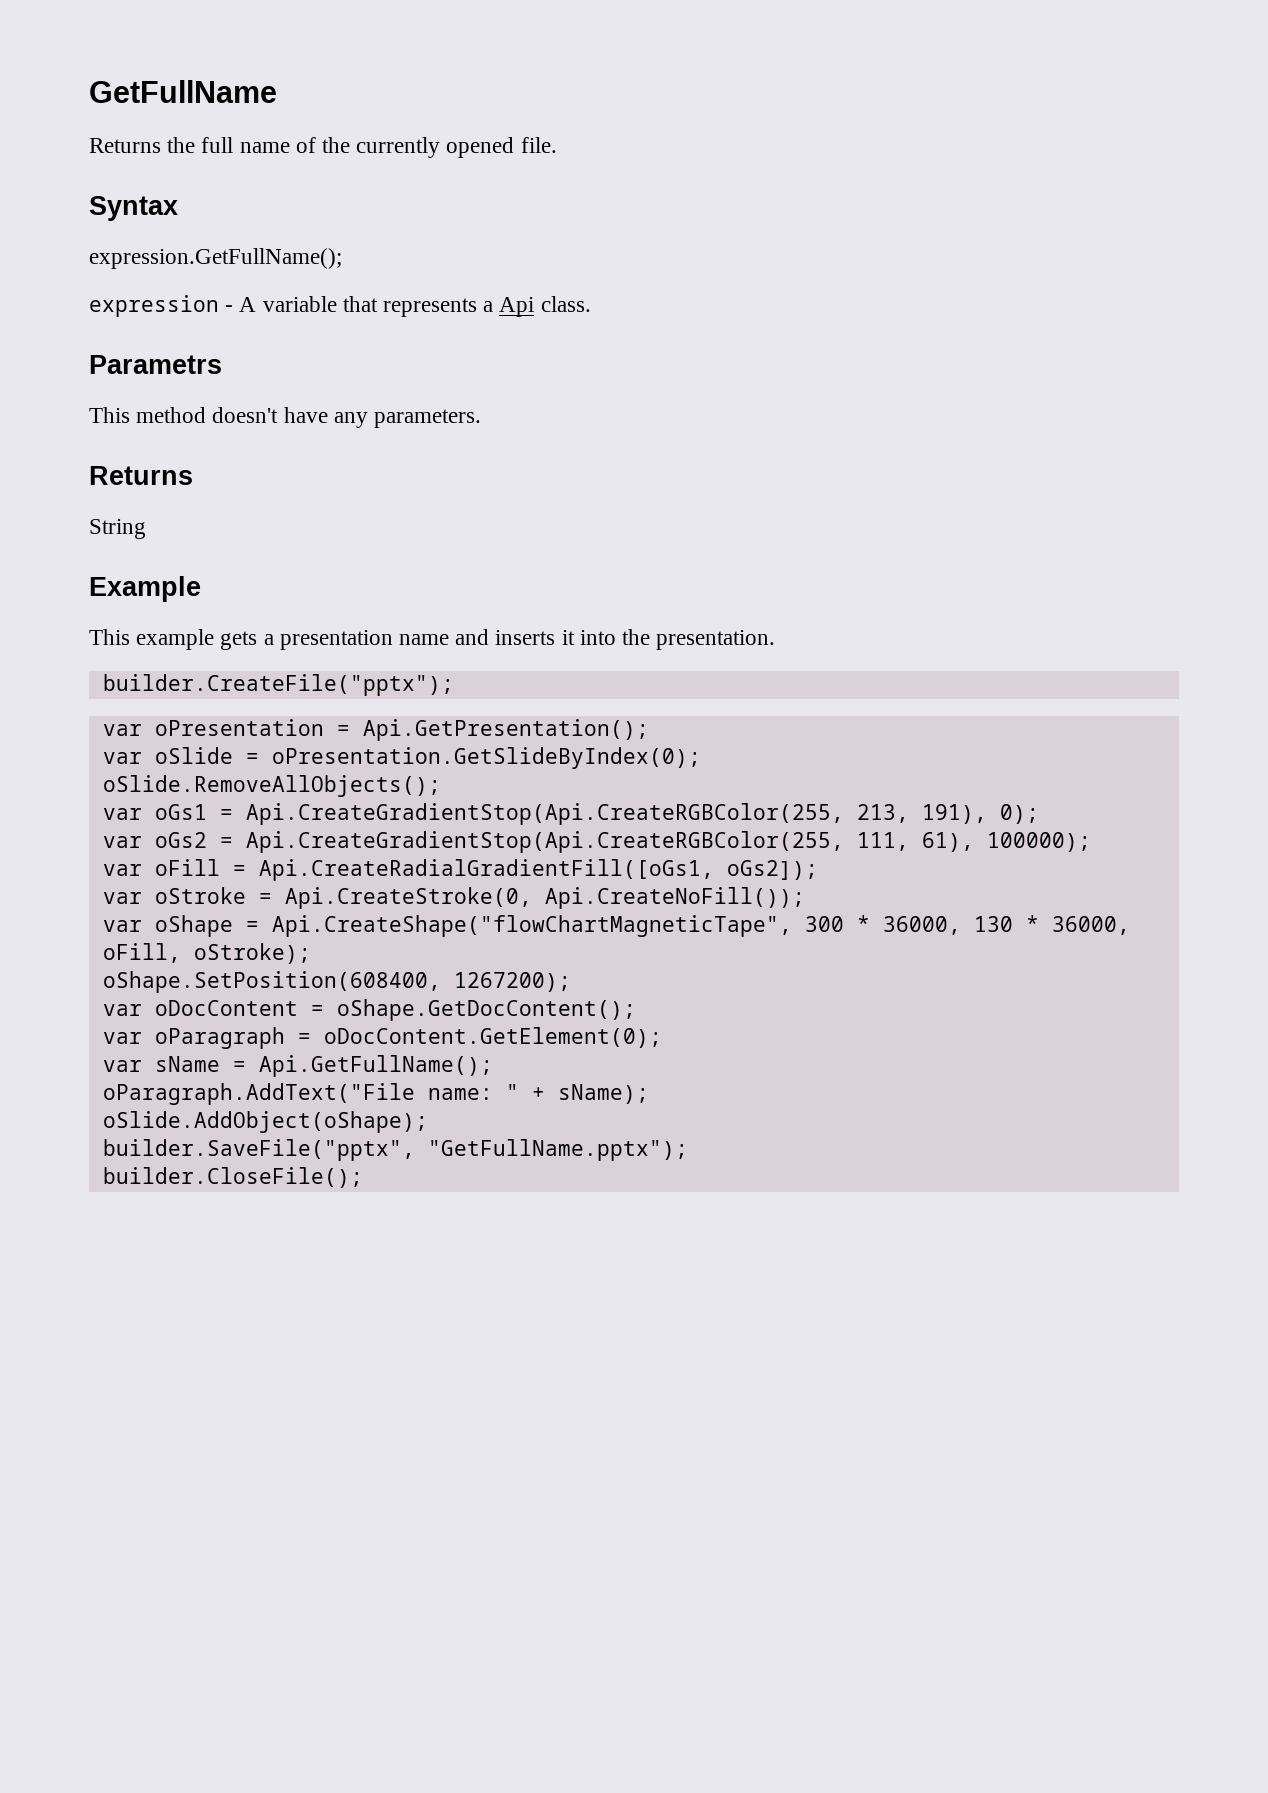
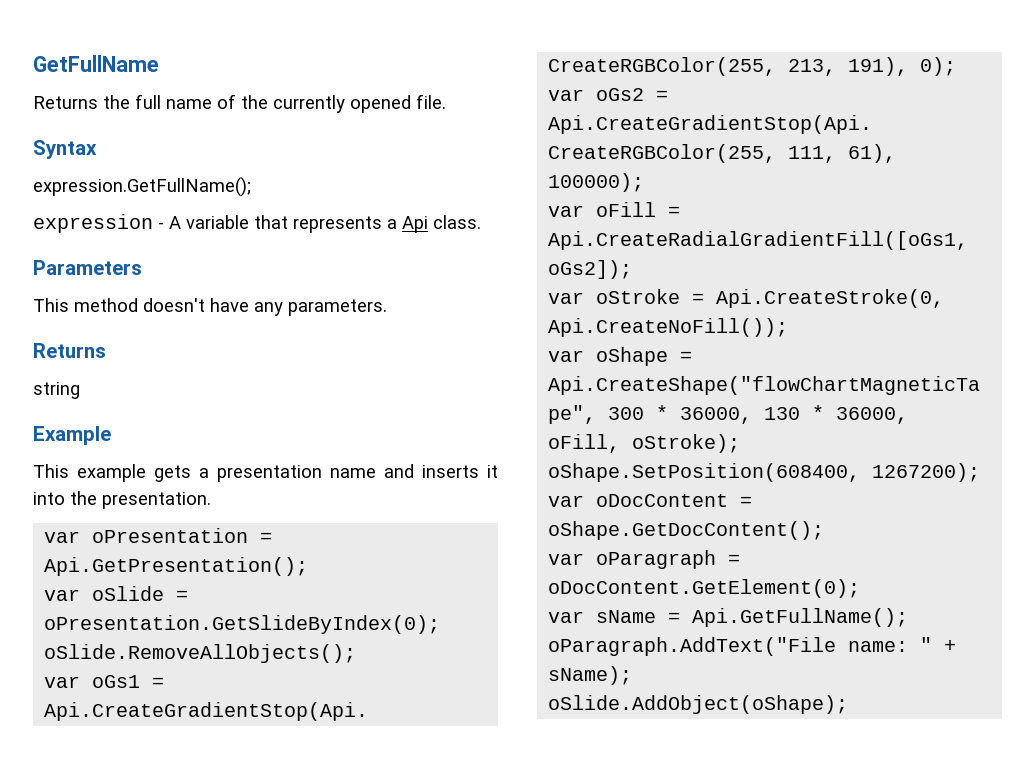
- Parametrs
+ Parameters
- String
+ string
- builder.CreateFile("pptx");
- builder.SaveFile("pptx", "GetFullName.pptx");
- builder.CloseFile();

